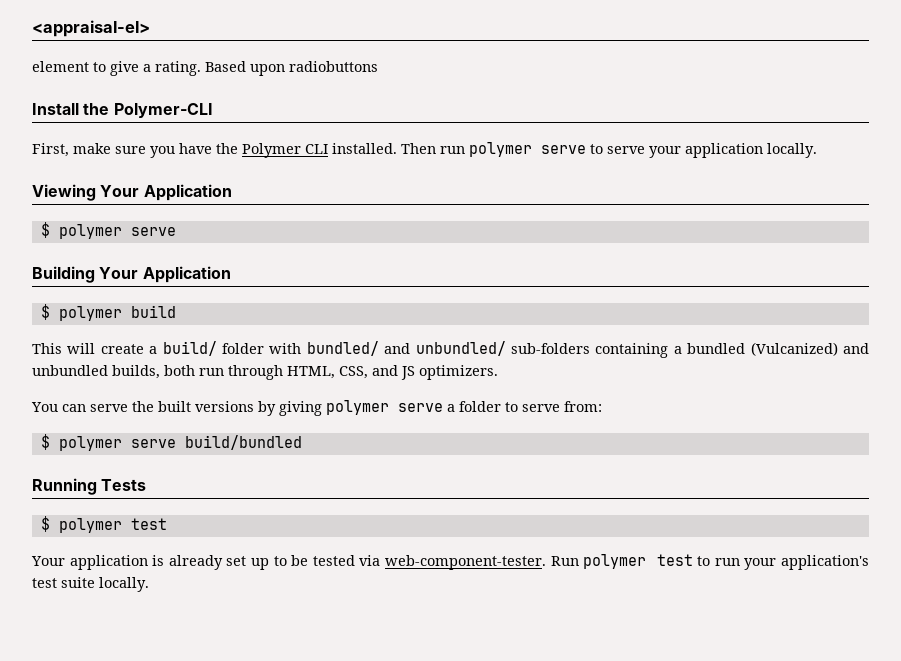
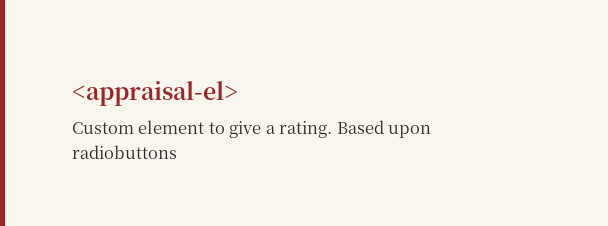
- element to give a rating.
+ Custom element to give a rating.
- Install the Polymer-CLI
- First, make sure you have the Polymer CLI installed. Then run polymer serve to serve your application locally.
- Viewing Your Application
- $ polymer serve
- Building Your Application
- $ polymer build
- This will create a build/ folder with bundled/ and unbundled/ sub-folders containing a bundled (Vulcanized) and unbundled builds, both run through HTML, CSS, and JS optimizers.
- You can serve the built versions by giving polymer serve a folder to serve from:
- $ polymer serve build/bundled
- Running Tests
- $ polymer test
- Your application is already set up to be tested via web-component-tester. Run polymer test to run your application's test suite locally.

